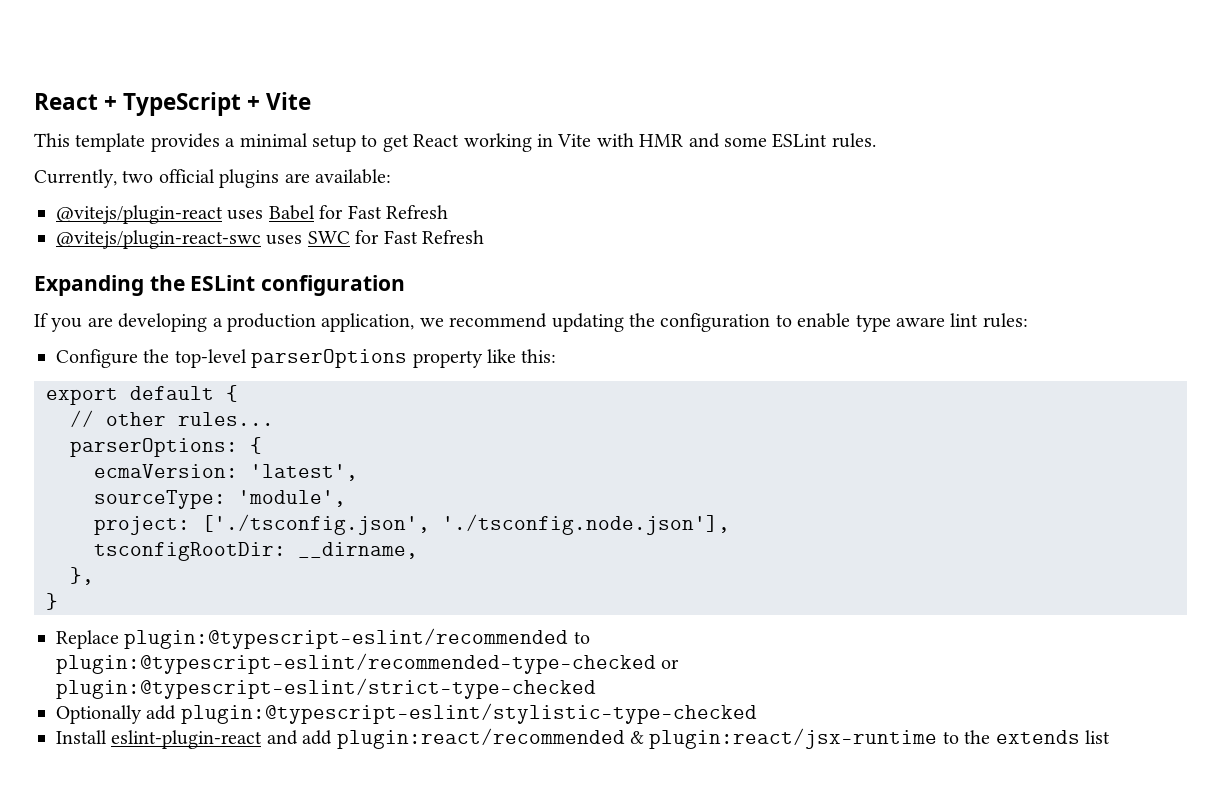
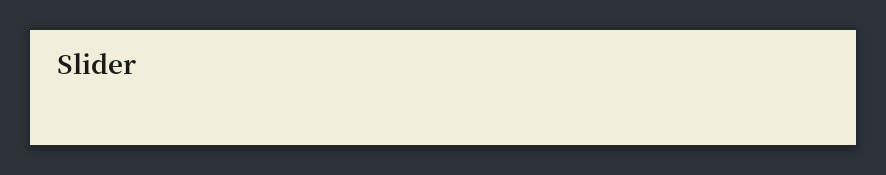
- React + TypeScript + Vite
- This template provides a minimal setup to get React working in Vite with HMR and some ESLint rules.
- Currently, two official plugins are available:
- @vitejs/plugin-react uses Babel for Fast Refresh
- @vitejs/plugin-react-swc uses SWC for Fast Refresh
- Expanding the ESLint configuration
- If you are developing a production application, we recommend updating the configuration to enable type aware lint rules:
- Configure the top-level parserOptions property like this:
- export default {
- // other rules...
- parserOptions: {
- ecmaVersion: 'latest',
- sourceType: 'module',
- project: ['./tsconfig.json', './tsconfig.node.json'],
- tsconfigRootDir: __dirname,
- },
- }
- Replace plugin:@typescript-eslint/recommended to plugin:@typescript-eslint/recommended-type-checked or plugin:@typescript-eslint/strict-type-checked
- Optionally add plugin:@typescript-eslint/stylistic-type-checked
- Install eslint-plugin-react and add plugin:react/recommended & plugin:react/jsx-runtime to the extends list
+ Slider

